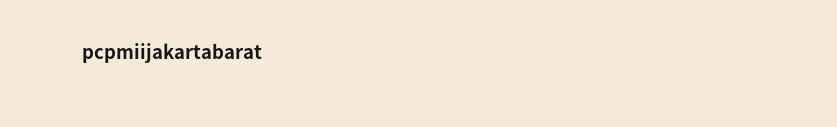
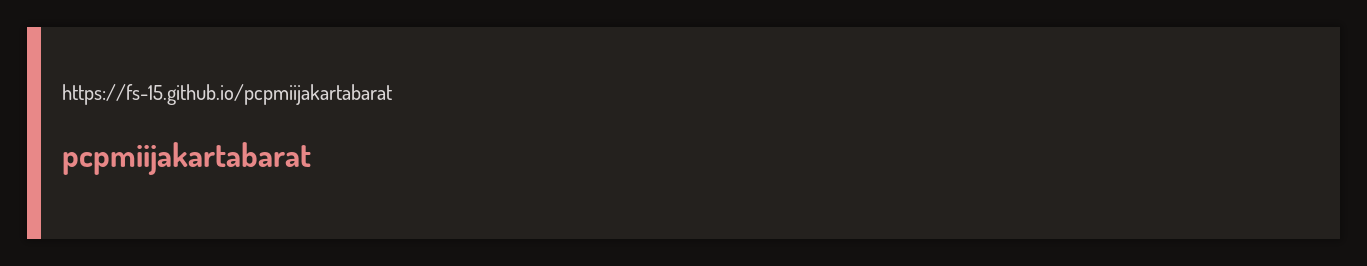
+ https://fs-15.github.io/pcpmiijakartabarat

